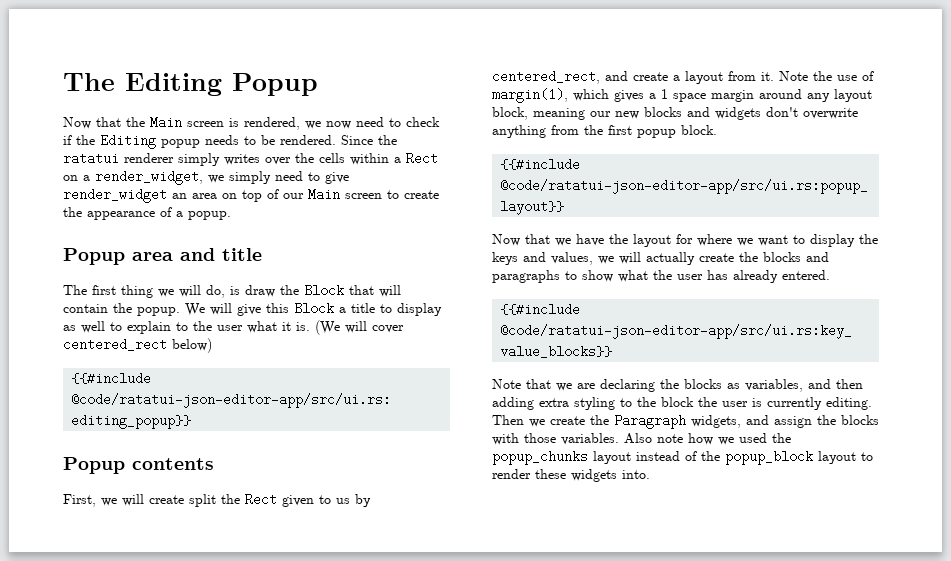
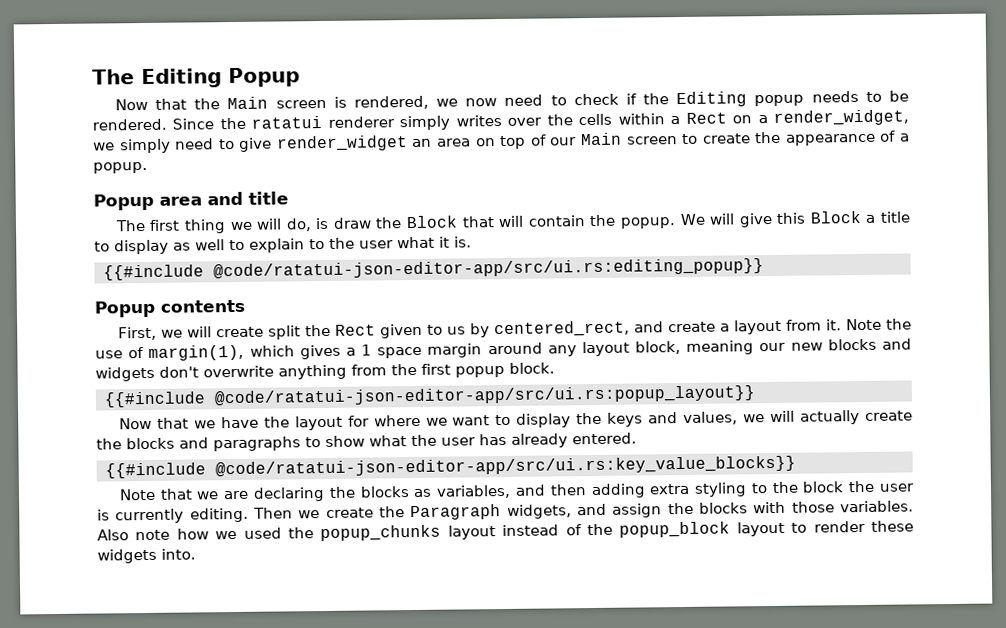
- (We will cover centered_rect below)

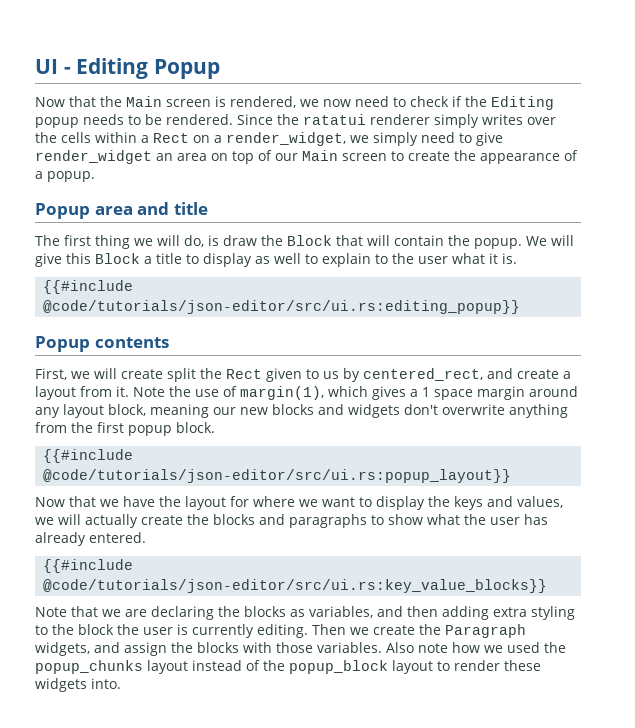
- The Editing Popup
+ UI - Editing Popup
- {{#include @code/ratatui-json-editor-app/src/ui.rs:editing_popup}}
+ {{#include @code/tutorials/json-editor/src/ui.rs:editing_popup}}
- {{#include @code/ratatui-json-editor-app/src/ui.rs:popup_layout}}
+ {{#include @code/tutorials/json-editor/src/ui.rs:popup_layout}}
- {{#include @code/ratatui-json-editor-app/src/ui.rs:key_value_blocks}}
+ {{#include @code/tutorials/json-editor/src/ui.rs:key_value_blocks}}

